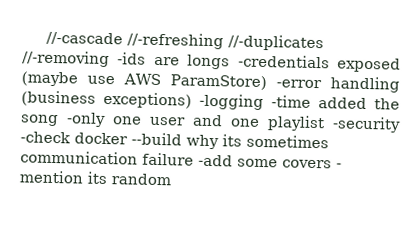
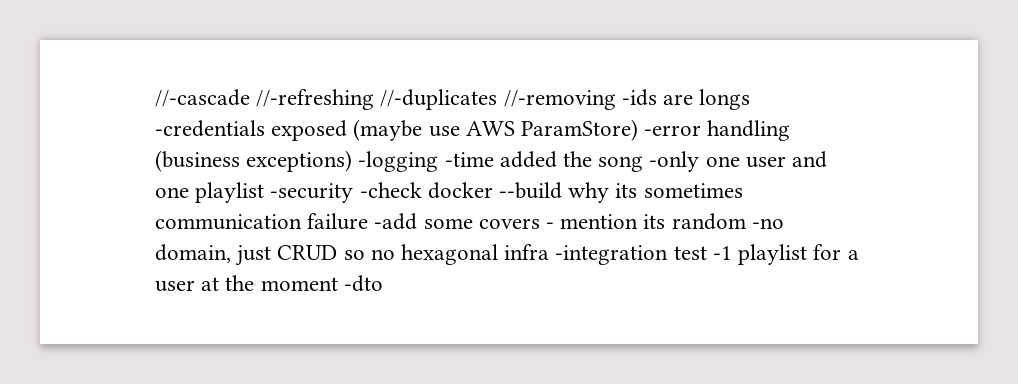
- //-cascade //-refreshing //-duplicates //-removing -ids are longs -credentials exposed (maybe use AWS ParamStore) -error handling (business exceptions) -logging -time added the song -only one user and one playlist -security -check docker --build why its sometimes communication failure -add some covers - mention its random
+ //-cascade //-refreshing //-duplicates //-removing -ids are longs -credentials exposed (maybe use AWS ParamStore) -error handling (business exceptions) -logging -time added the song -only one user and one playlist -security -check docker --build why its sometimes communication failure -add some covers - mention its random -no domain, just CRUD so no hexagonal infra -integration test -1 playlist for a user at the moment -dto

